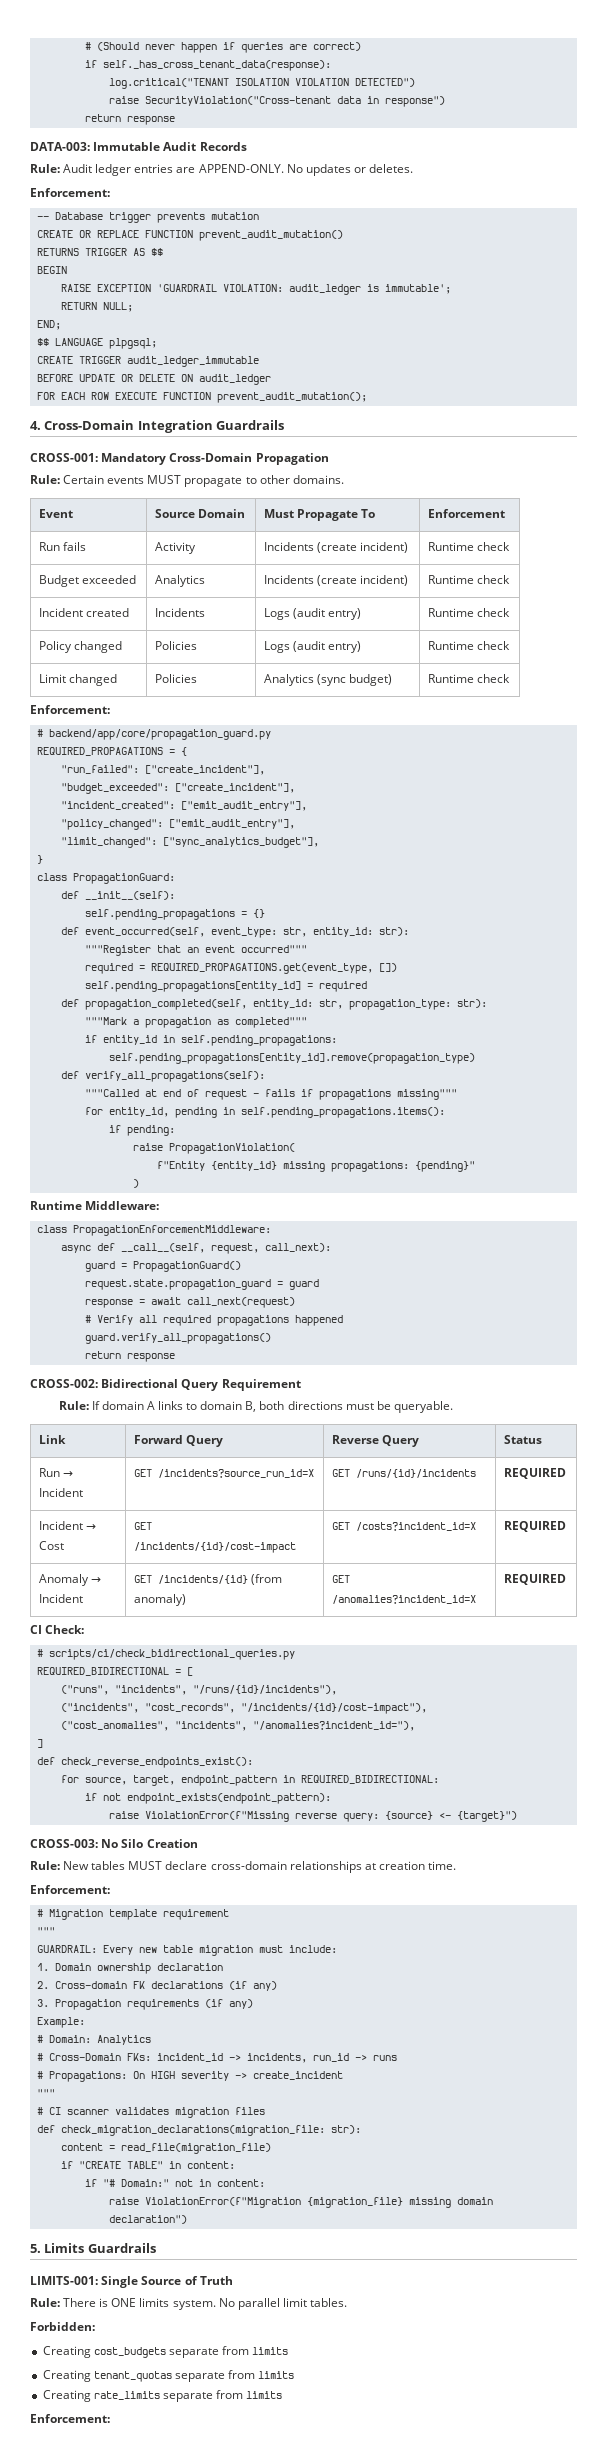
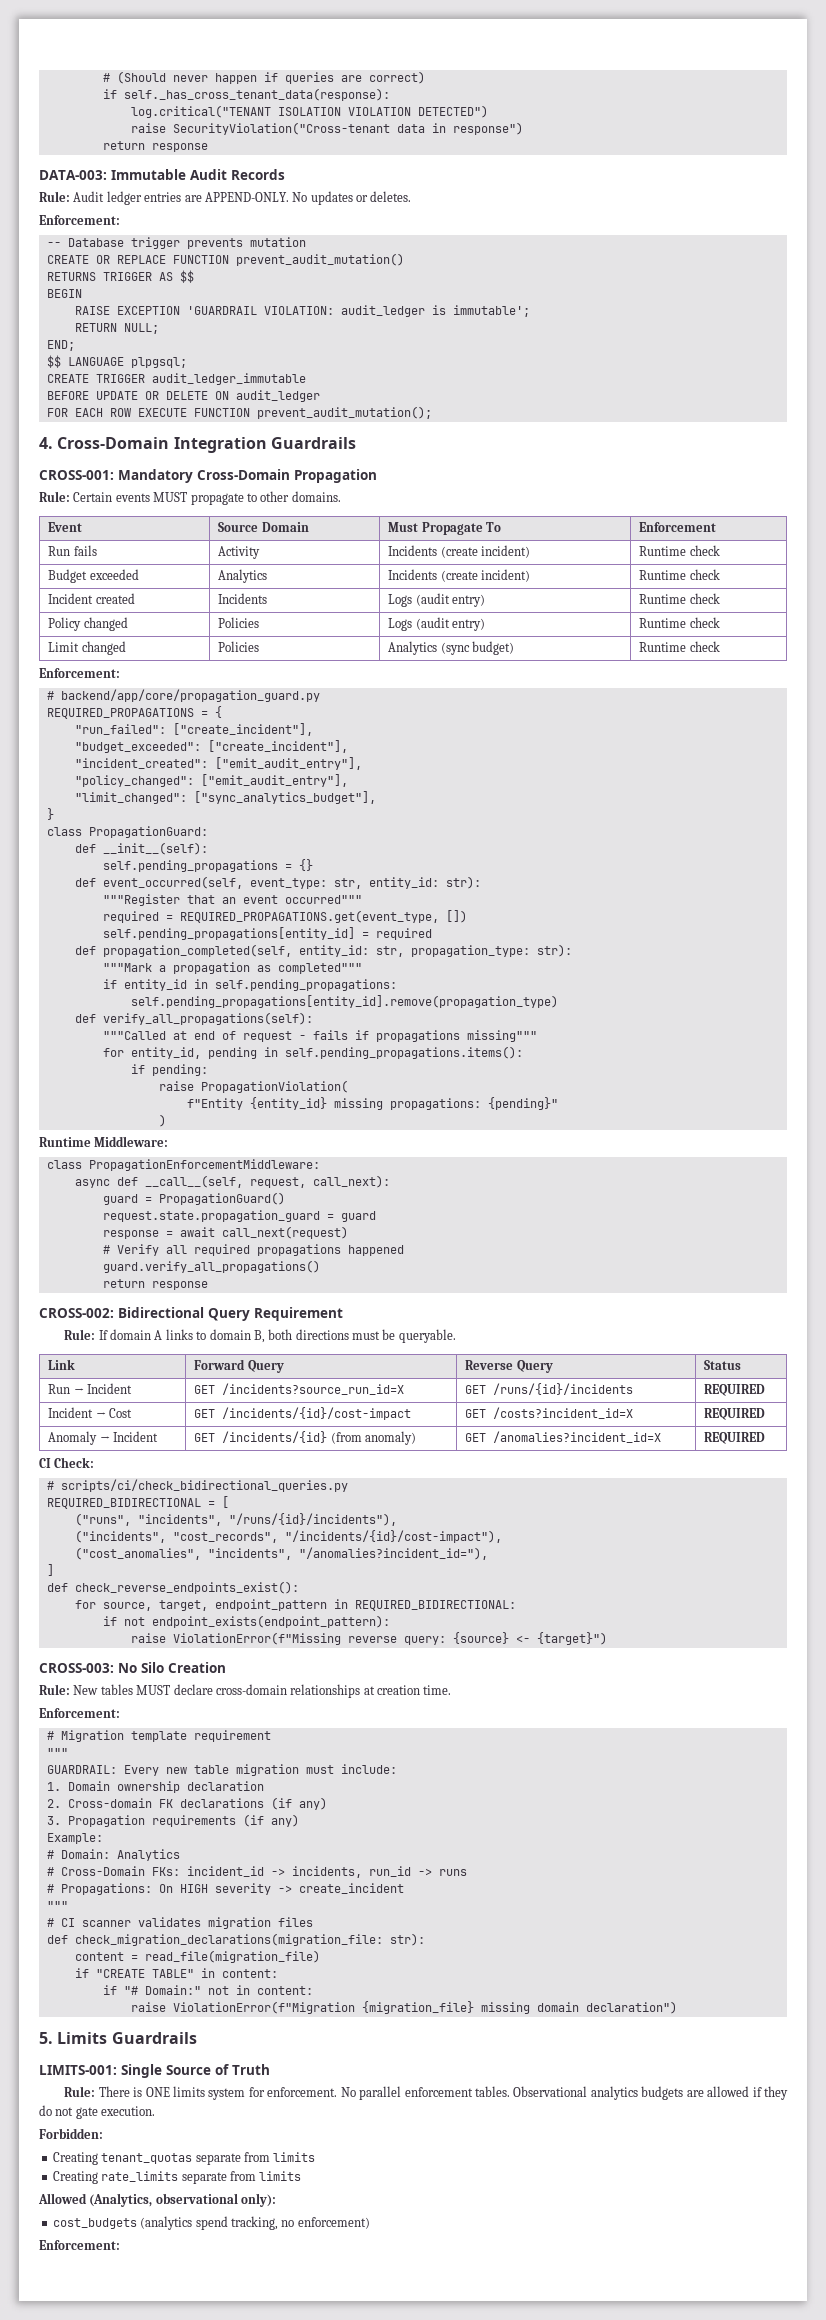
- Rule: There is ONE limits system.
+ Rule: There is ONE limits system for enforcement.
- No parallel limit tables.
+ No parallel enforcement tables. Observational analytics budgets are allowed if they do not gate execution.
  Forbidden:
- Creating cost_budgets separate from limits
+ Allowed (Analytics, observational only):
+ cost_budgets (analytics spend tracking, no enforcement)

